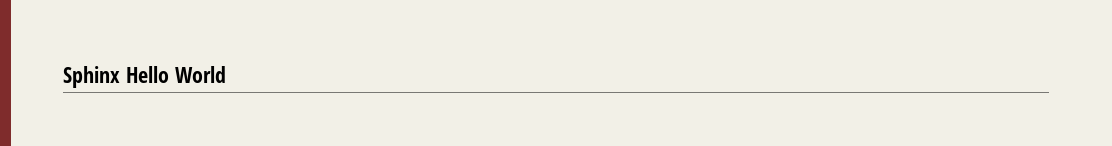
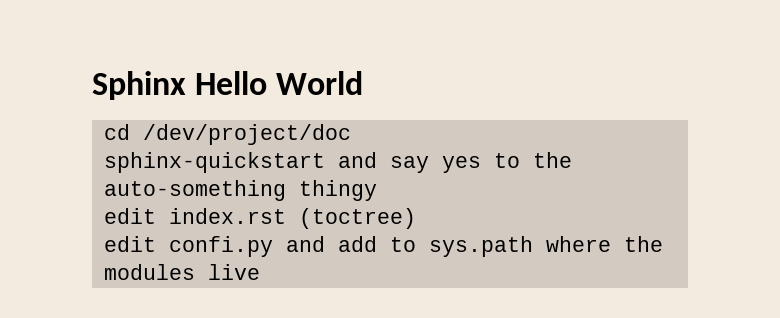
+ cd /dev/project/doc
+ sphinx-quickstart and say yes to the auto-something thingy
+ edit index.rst (toctree)
+ edit confi.py and add to sys.path where the modules live

